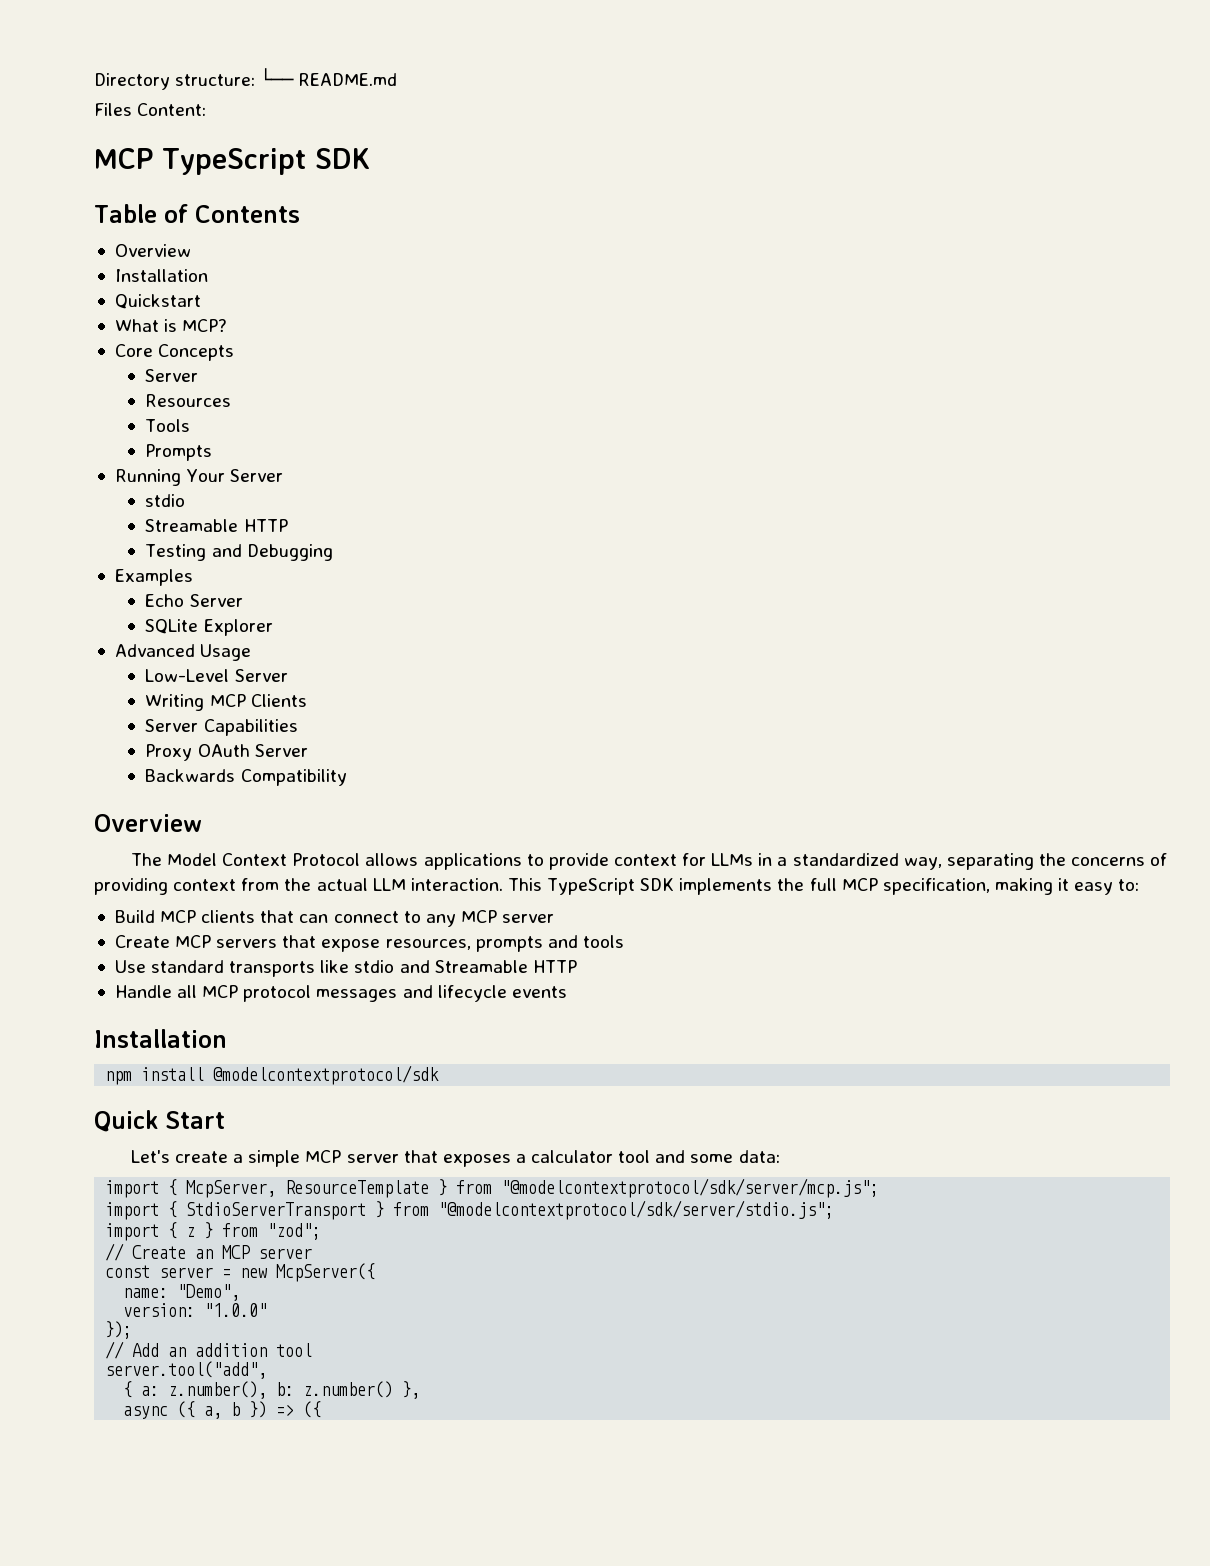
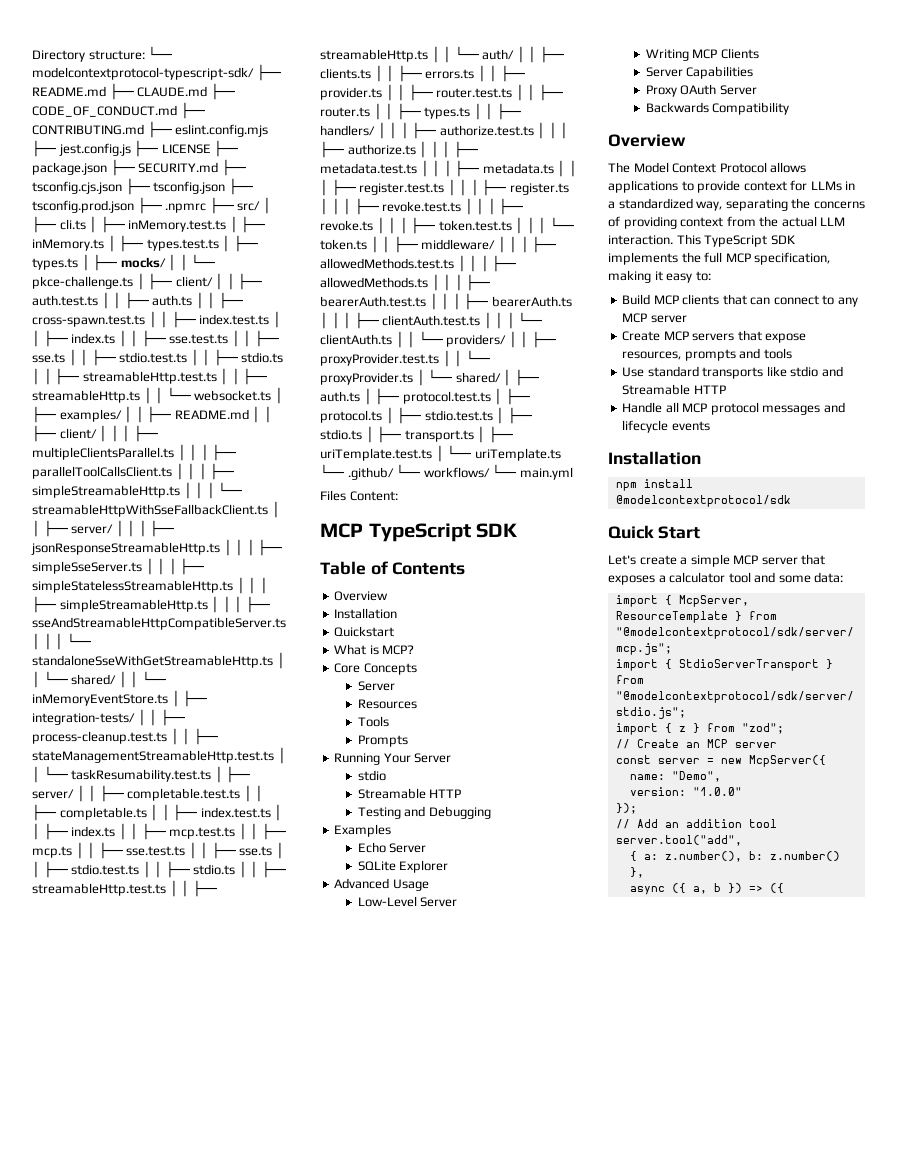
- Directory structure: └── README.md
+ Directory structure: └── modelcontextprotocol-typescript-sdk/ ├── README.md ├── CLAUDE.md ├── CODE_OF_CONDUCT.md ├── CONTRIBUTING.md ├── eslint.config.mjs ├── jest.config.js ├── LICENSE ├── package.json ├── SECURITY.md ├── tsconfig.cjs.json ├── tsconfig.json ├── tsconfig.prod.json ├── .npmrc ├── src/ │ ├── cli.ts │ ├── inMemory.test.ts │ ├── inMemory.ts │ ├── types.test.ts │ ├── types.ts │ ├── mocks/ │ │ └── pkce-challenge.ts │ ├── client/ │ │ ├── auth.test.ts │ │ ├── auth.ts │ │ ├── cross-spawn.test.ts │ │ ├── index.test.ts │ │ ├── index.ts │ │ ├── sse.test.ts │ │ ├── sse.ts │ │ ├── stdio.test.ts │ │ ├── stdio.ts │ │ ├── streamableHttp.test.ts │ │ ├── streamableHttp.ts │ │ └── websocket.ts │ ├── examples/ │ │ ├── README.md │ │ ├── client/ │ │ │ ├── multipleClientsParallel.ts │ │ │ ├── parallelToolCallsClient.ts │ │ │ ├── simpleStreamableHttp.ts │ │ │ └── streamableHttpWithSseFallbackClient.ts │ │ ├── server/ │ │ │ ├── jsonResponseStreamableHttp.ts │ │ │ ├── simpleSseServer.ts │ │ │ ├── simpleStatelessStreamableHttp.ts │ │ │ ├── simpleStreamableHttp.ts │ │ │ ├── sseAndStreamableHttpCompatibleServer.ts │ │ │ └── standaloneSseWithGetStreamableHttp.ts │ │ └── shared/ │ │ └── inMemoryEventStore.ts │ ├── integration-tests/ │ │ ├── process-cleanup.test.ts │ │ ├── stateManagementStreamableHttp.test.ts │ │ └── taskResumability.test.ts │ ├── server/ │ │ ├── completable.test.ts │ │ ├── completable.ts │ │ ├── index.test.ts │ │ ├── index.ts │ │ ├── mcp.test.ts │ │ ├── mcp.ts │ │ ├── sse.test.ts │ │ ├── sse.ts │ │ ├── stdio.test.ts │ │ ├── stdio.ts │ │ ├── streamableHttp.test.ts │ │ ├── streamableHttp.ts │ │ └── auth/ │ │ ├── clients.ts │ │ ├── errors.ts │ │ ├── provider.ts │ │ ├── router.test.ts │ │ ├── router.ts │ │ ├── types.ts │ │ ├── handlers/ │ │ │ ├── authorize.test.ts │ │ │ ├── authorize.ts │ │ │ ├── metadata.test.ts │ │ │ ├── metadata.ts │ │ │ ├── register.test.ts │ │ │ ├── register.ts │ │ │ ├── revoke.test.ts │ │ │ ├── revoke.ts │ │ │ ├── token.test.ts │ │ │ └── token.ts │ │ ├── middleware/ │ │ │ ├── allowedMethods.test.ts │ │ │ ├── allowedMethods.ts │ │ │ ├── bearerAuth.test.ts │ │ │ ├── bearerAuth.ts │ │ │ ├── clientAuth.test.ts │ │ │ └── clientAuth.ts │ │ └── providers/ │ │ ├── proxyProvider.test.ts │ │ └── proxyProvider.ts │ └── shared/ │ ├── auth.ts │ ├── protocol.test.ts │ ├── protocol.ts │ ├── stdio.test.ts │ ├── stdio.ts │ ├── transport.ts │ ├── uriTemplate.test.ts │ └── uriTemplate.ts └── .github/ └── workflows/ └── main.yml

